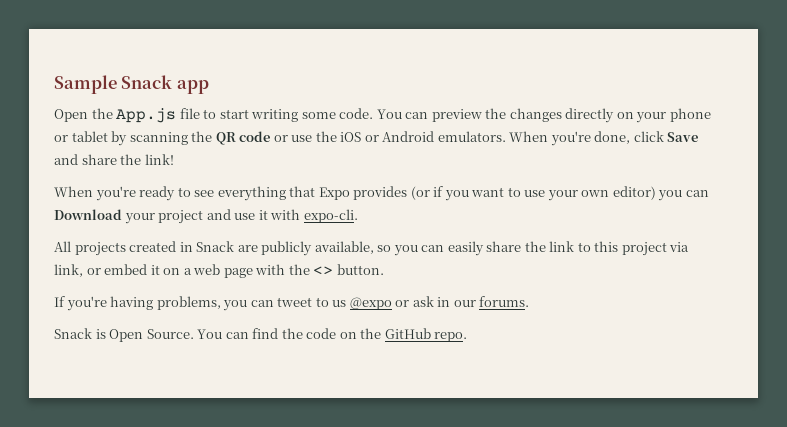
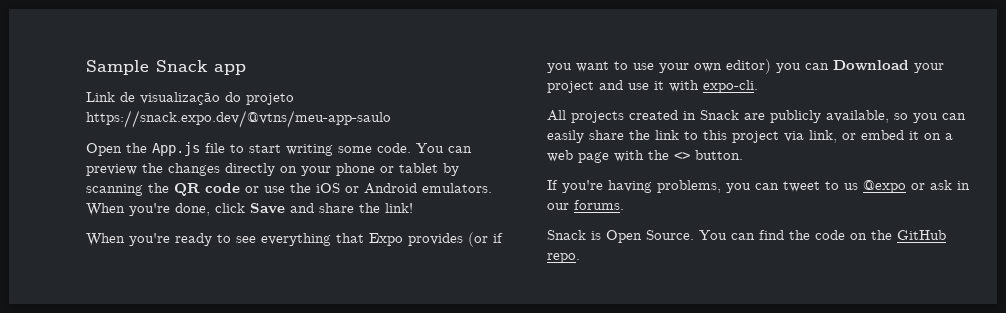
+ Link de visualização do projeto https://snack.expo.dev/@vtns/meu-app-saulo

